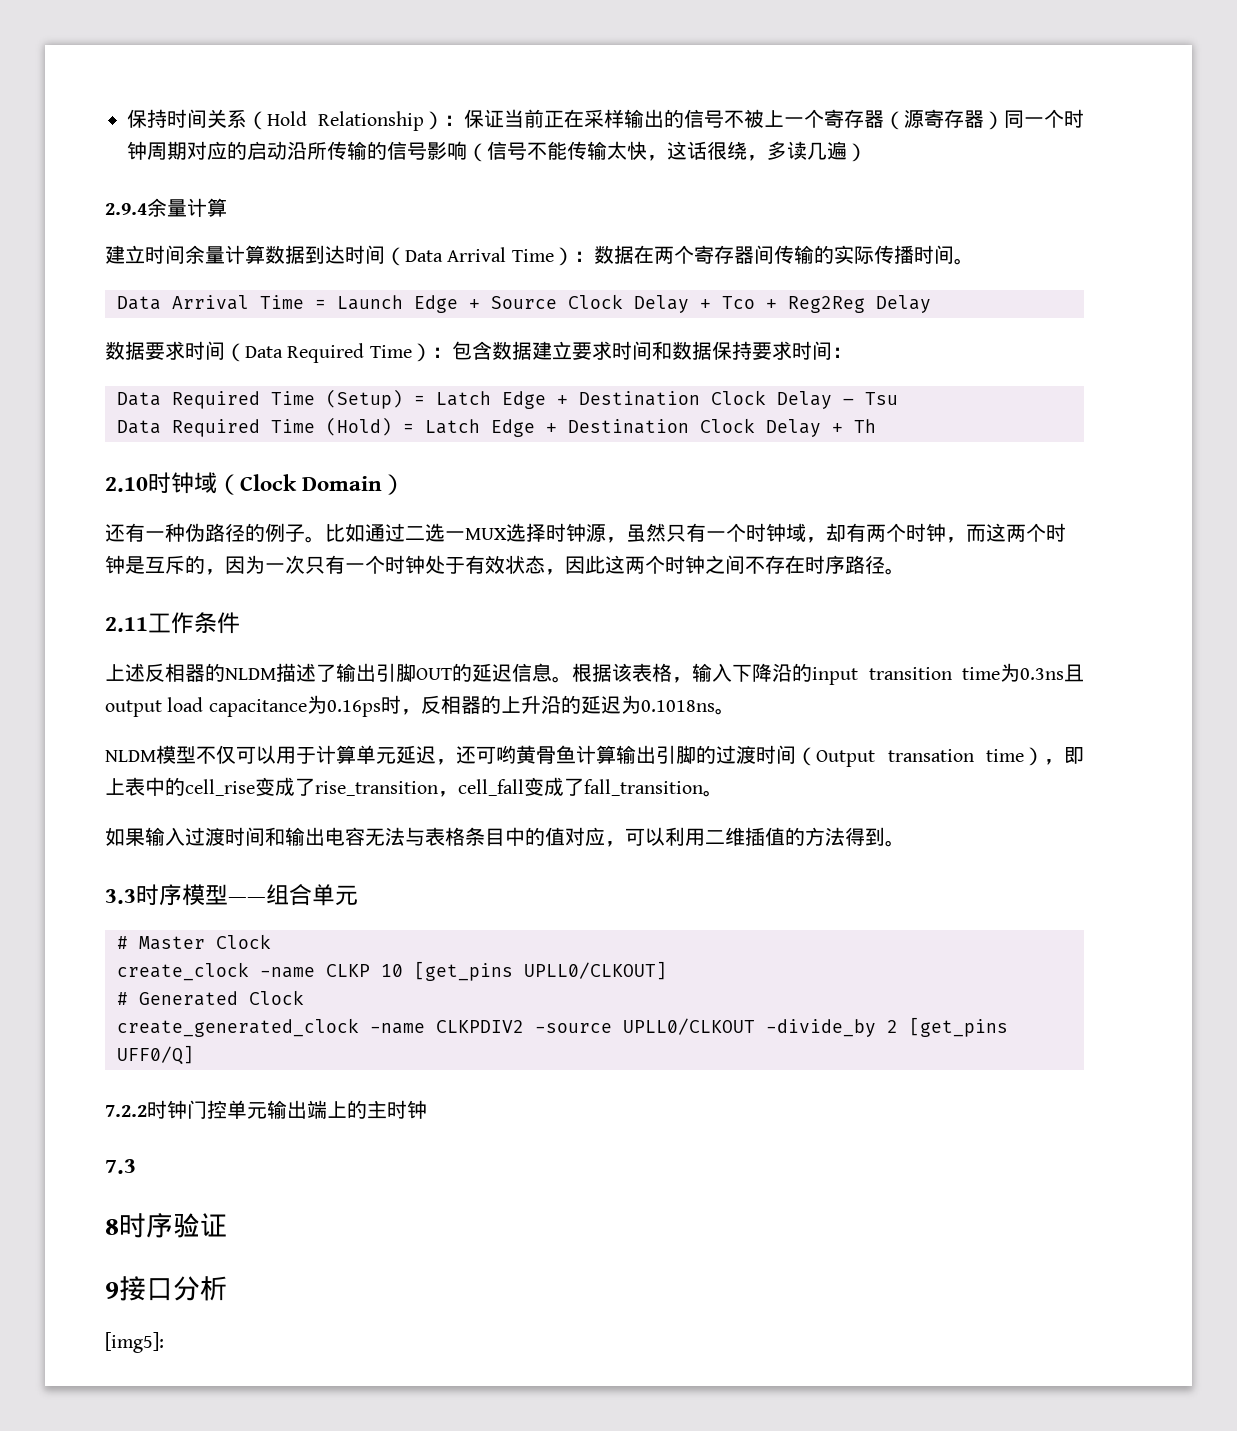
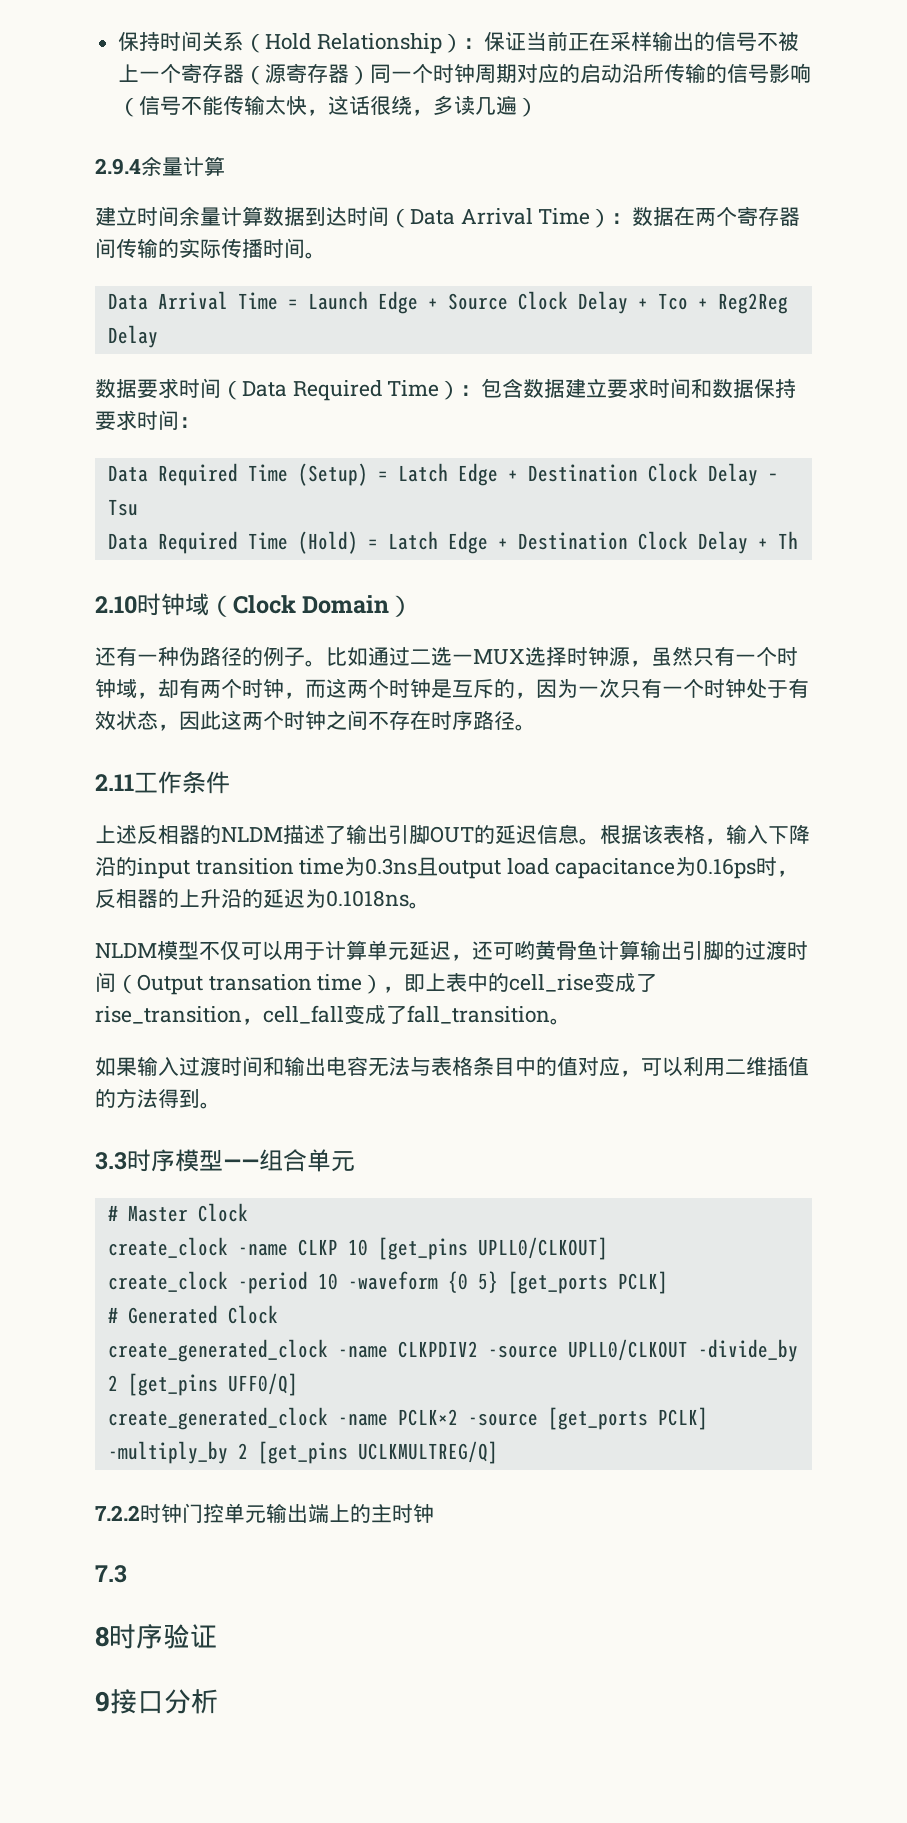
+ create_clock -period 10 -waveform {0 5} [get_ports PCLK]
+ create_generated_clock -name PCLK×2 -source [get_ports PCLK] -multiply_by 2 [get_pins UCLKMULTREG/Q]
- [img5]:

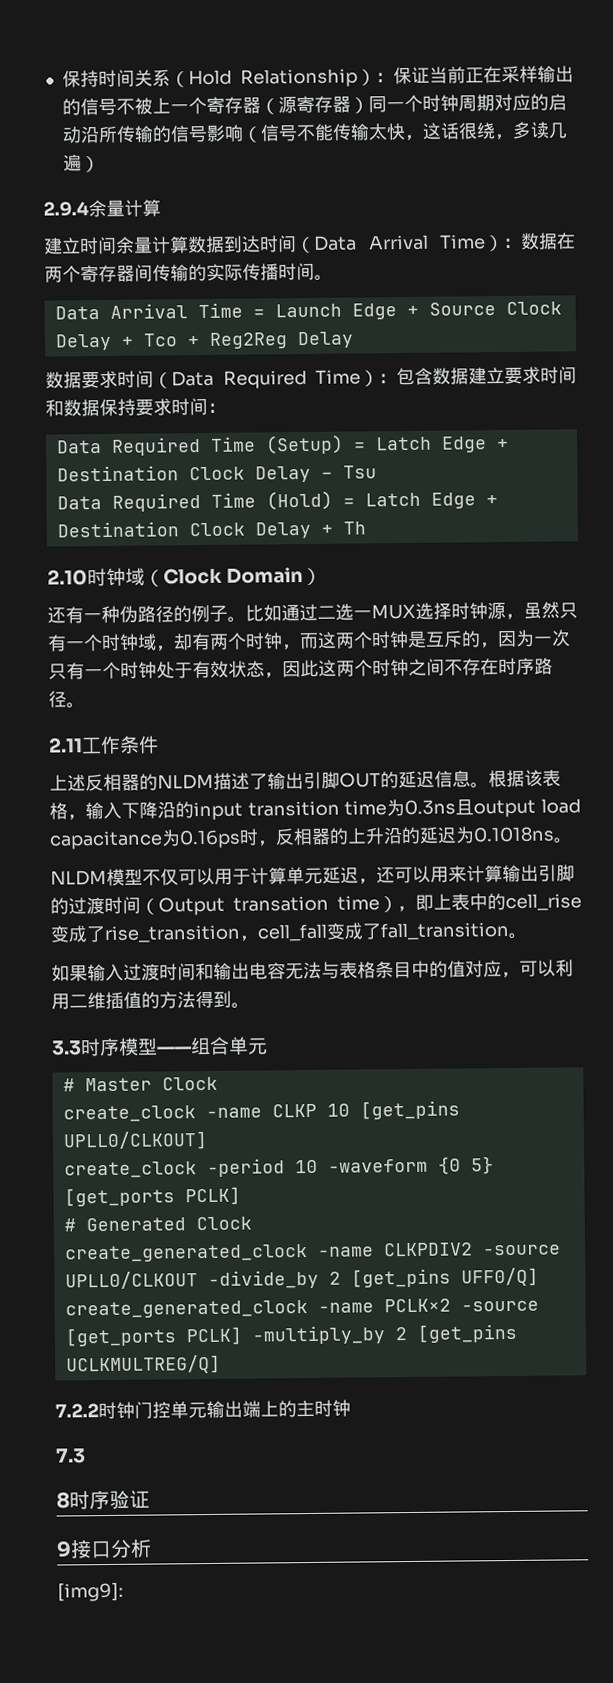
- NLDM模型不仅可以用于计算单元延迟，还可哟黄骨鱼计算输出引脚的过渡时间（Output transation time），即上表中的cell_rise变成了rise_transition，cell_fall变成了fall_transition。
+ NLDM模型不仅可以用于计算单元延迟，还可以用来计算输出引脚的过渡时间（Output transation time），即上表中的cell_rise变成了rise_transition，cell_fall变成了fall_transition。
+ [img9]:

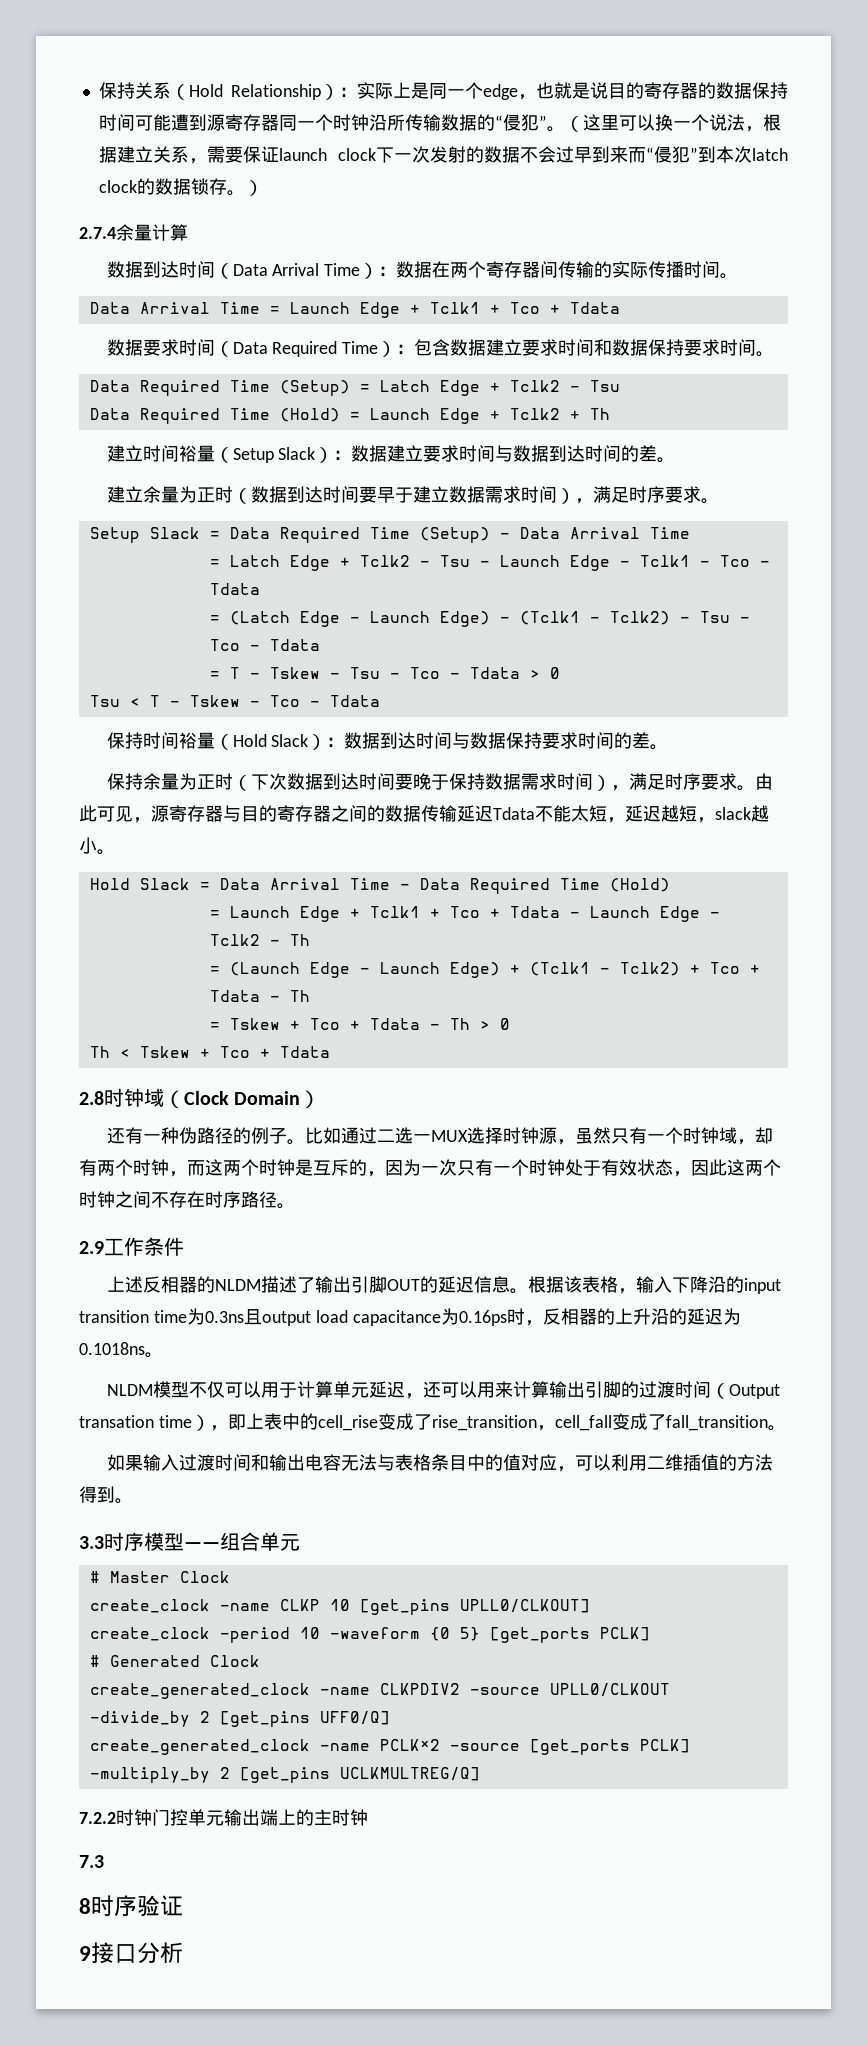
- 保持时间关系（Hold Relationship）：保证当前正在采样输出的信号不被上一个寄存器（源寄存器）同一个时钟周期对应的启动沿所传输的信号影响（信号不能传输太快，这话很绕，多读几遍）
- 2.9.4余量计算
+ 保持关系（Hold Relationship）：实际上是同一个edge，也就是说目的寄存器的数据保持时间可能遭到源寄存器同一个时钟沿所传输数据的“侵犯”。（这里可以换一个说法，根据建立关系，需要保证launch clock下一次发射的数据不会过早到来而“侵犯”到本次latch clock的数据锁存。）
+ 2.7.4余量计算
- 建立时间余量计算数据到达时间（Data Arrival Time）：数据在两个寄存器间传输的实际传播时间。
+ 数据到达时间（Data Arrival Time）：数据在两个寄存器间传输的实际传播时间。
- Data Arrival Time = Launch Edge + Source Clock Delay + Tco + Reg2Reg Delay
+ Data Arrival Time = Launch Edge + Tclk1 + Tco + Tdata
- 数据要求时间（Data Required Time）：包含数据建立要求时间和数据保持要求时间：
+ 数据要求时间（Data Required Time）：包含数据建立要求时间和数据保持要求时间。
- Data Required Time (Setup) = Latch Edge + Destination Clock Delay – Tsu
+ Data Required Time (Setup) = Latch Edge + Tclk2 – Tsu
- Data Required Time (Hold) = Latch Edge + Destination Clock Delay + Th
- 2.10时钟域（Clock Domain）
+ Data Required Time (Hold) = Launch Edge + Tclk2 + Th
+ 建立时间裕量（Setup Slack）：数据建立要求时间与数据到达时间的差。
+ 建立余量为正时（数据到达时间要早于建立数据需求时间），满足时序要求。
+ Setup Slack = Data Required Time (Setup) - Data Arrival Time
+ = Latch Edge + Tclk2 – Tsu - Launch Edge - Tclk1 - Tco - Tdata
+ = (Latch Edge - Launch Edge) - (Tclk1 - Tclk2) - Tsu - Tco - Tdata
+ = T - Tskew - Tsu - Tco - Tdata > 0
+ Tsu < T - Tskew - Tco - Tdata
+ 保持时间裕量（Hold Slack）：数据到达时间与数据保持要求时间的差。
+ 保持余量为正时（下次数据到达时间要晚于保持数据需求时间），满足时序要求。由此可见，源寄存器与目的寄存器之间的数据传输延迟Tdata不能太短，延迟越短，slack越小。
+ Hold Slack = Data Arrival Time - Data Required Time (Hold)
+ = Launch Edge + Tclk1 + Tco + Tdata - Launch Edge - Tclk2 - Th
+ = (Launch Edge - Launch Edge) + (Tclk1 - Tclk2) + Tco + Tdata - Th
+ = Tskew + Tco + Tdata - Th > 0
+ Th < Tskew + Tco + Tdata
+ 2.8时钟域（Clock Domain）
- 2.11工作条件
+ 2.9工作条件
- [img9]:

